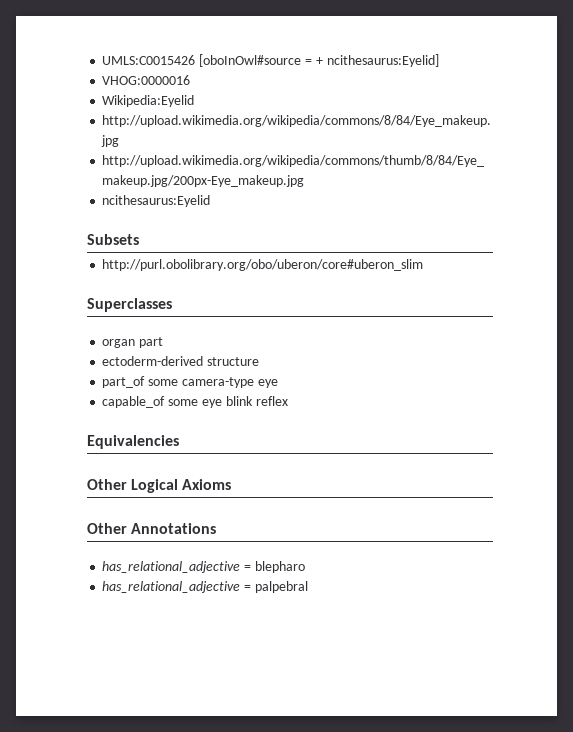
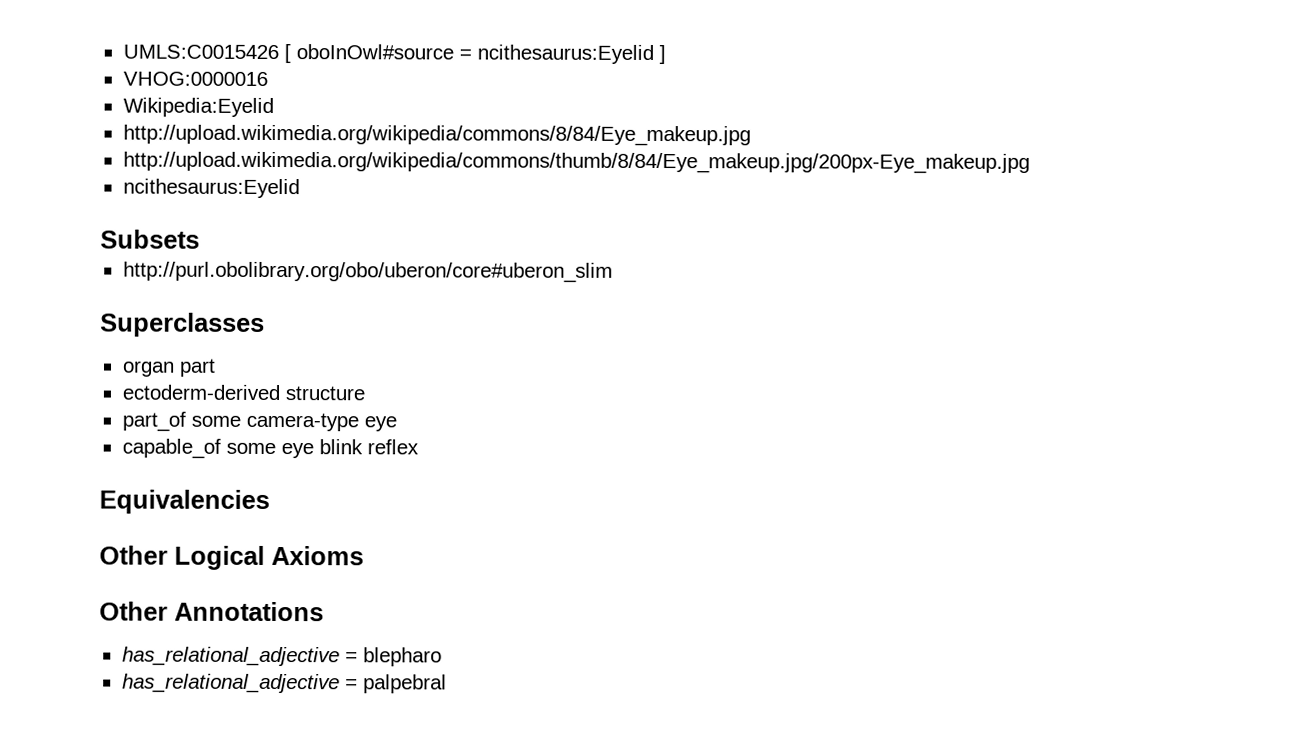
- UMLS:C0015426 [oboInOwl#source = + ncithesaurus:Eyelid]
+ UMLS:C0015426 [ oboInOwl#source = ncithesaurus:Eyelid ]

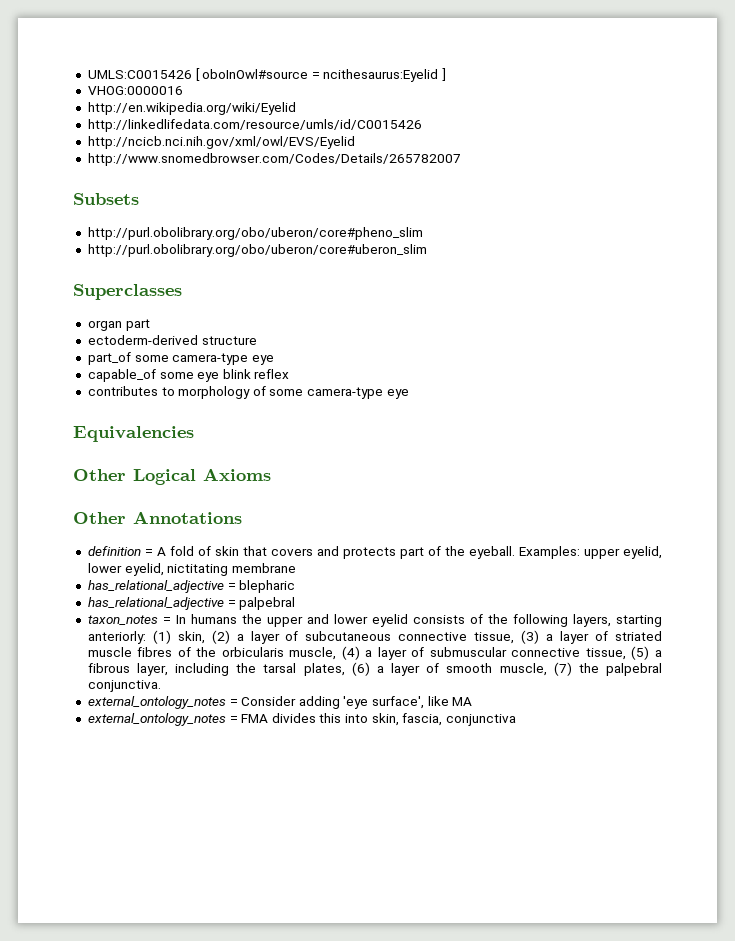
- Wikipedia:Eyelid
- http://upload.wikimedia.org/wikipedia/commons/8/84/Eye_makeup.jpg
- http://upload.wikimedia.org/wikipedia/commons/thumb/8/84/Eye_makeup.jpg/200px-Eye_makeup.jpg
- ncithesaurus:Eyelid
+ http://en.wikipedia.org/wiki/Eyelid
+ http://linkedlifedata.com/resource/umls/id/C0015426
+ http://ncicb.nci.nih.gov/xml/owl/EVS/Eyelid
+ http://www.snomedbrowser.com/Codes/Details/265782007
+ http://purl.obolibrary.org/obo/uberon/core#pheno_slim
+ contributes to morphology of some camera-type eye
- has_relational_adjective = blepharo
+ definition = A fold of skin that covers and protects part of the eyeball. Examples: upper eyelid, lower eyelid, nictitating membrane
+ has_relational_adjective = blepharic
+ taxon_notes = In humans the upper and lower eyelid consists of the following layers, starting anteriorly: (1) skin, (2) a layer of subcutaneous connective tissue, (3) a layer of striated muscle fibres of the orbicularis muscle, (4) a layer of submuscular connective tissue, (5) a fibrous layer, including the tarsal plates, (6) a layer of smooth muscle, (7) the palpebral conjunctiva.
+ external_ontology_notes = Consider adding 'eye surface', like MA
+ external_ontology_notes = FMA divides this into skin, fascia, conjunctiva

